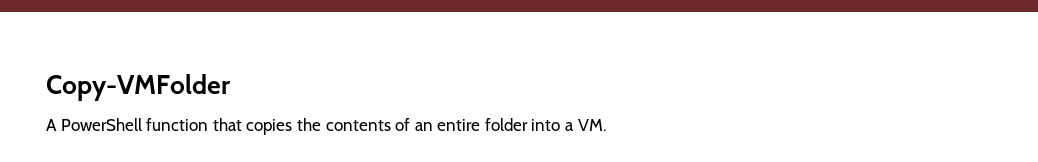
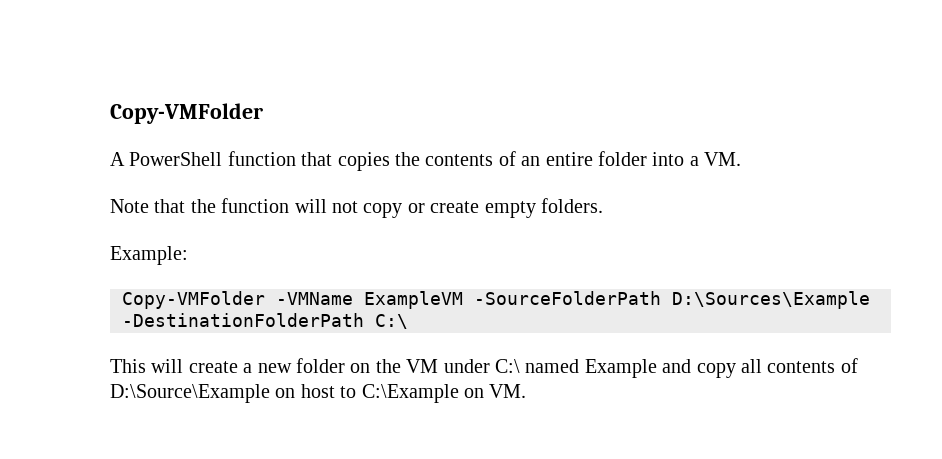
+ Note that the function will not copy or create empty folders.
+ Example:
+ Copy-VMFolder -VMName ExampleVM -SourceFolderPath D:\Sources\Example -DestinationFolderPath C:\
+ This will create a new folder on the VM under C:\ named Example and copy all contents of D:\Source\Example on host to C:\Example on VM.

